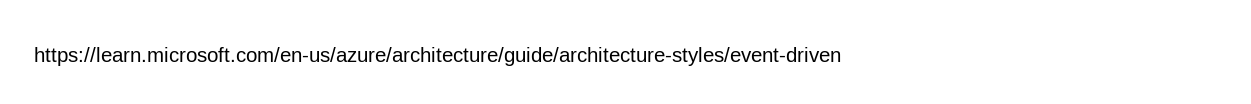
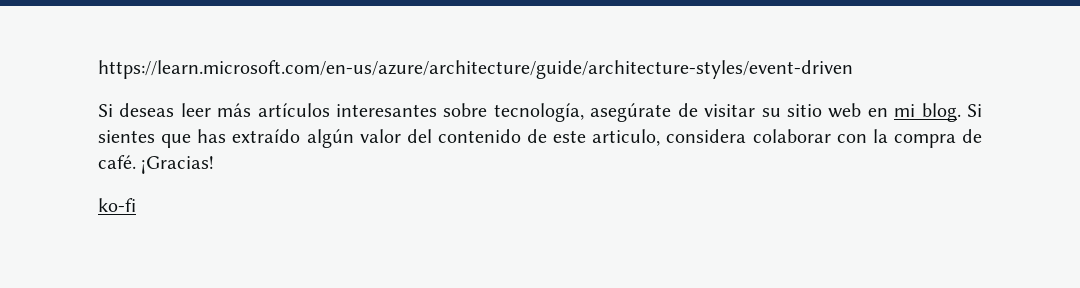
+ Si deseas leer más artículos interesantes sobre tecnología, asegúrate de visitar su sitio web en mi blog. Si sientes que has extraído algún valor del contenido de este articulo, considera colaborar con la compra de café. ¡Gracias!
+ ko-fi

